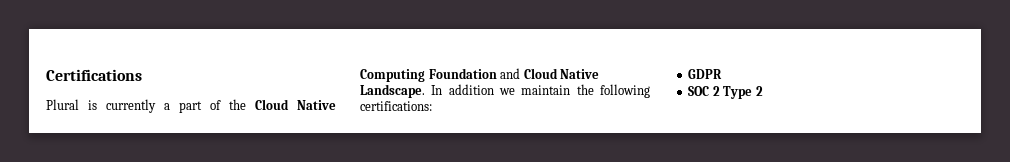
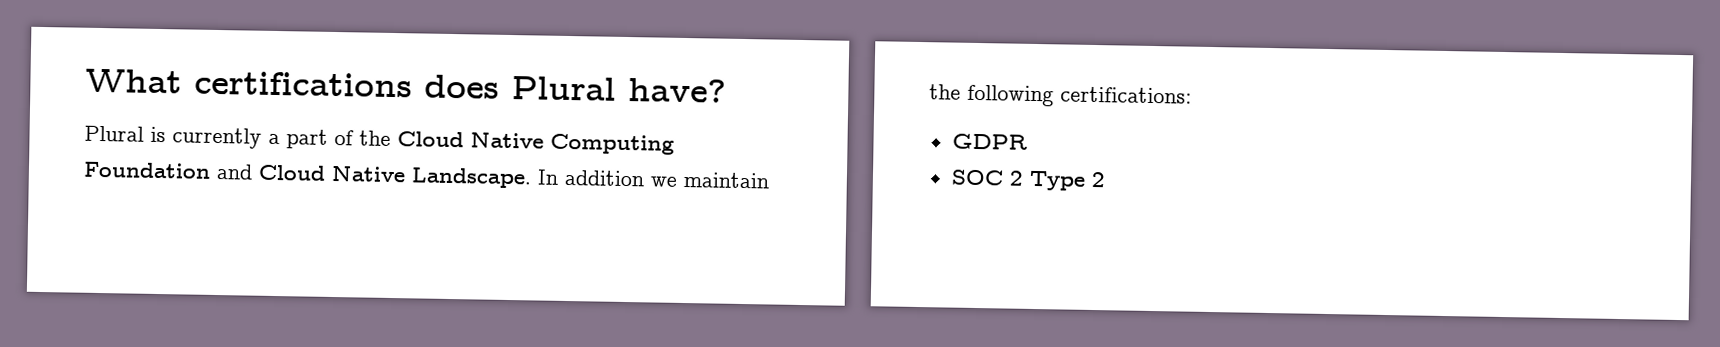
- Certifications
+ What certifications does Plural have?

